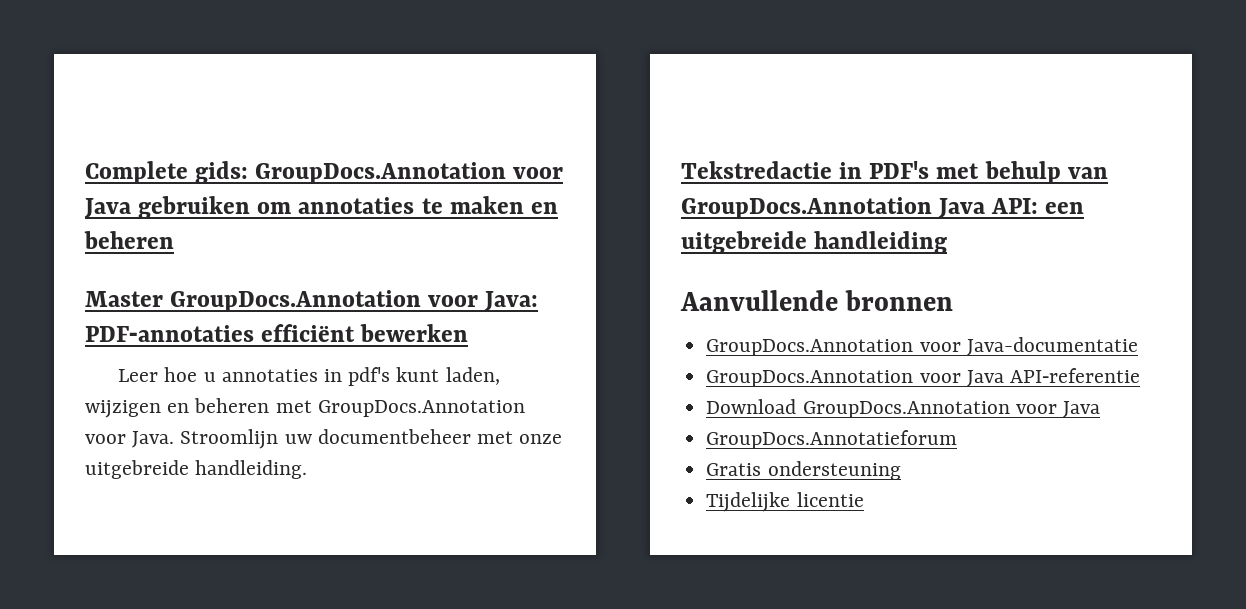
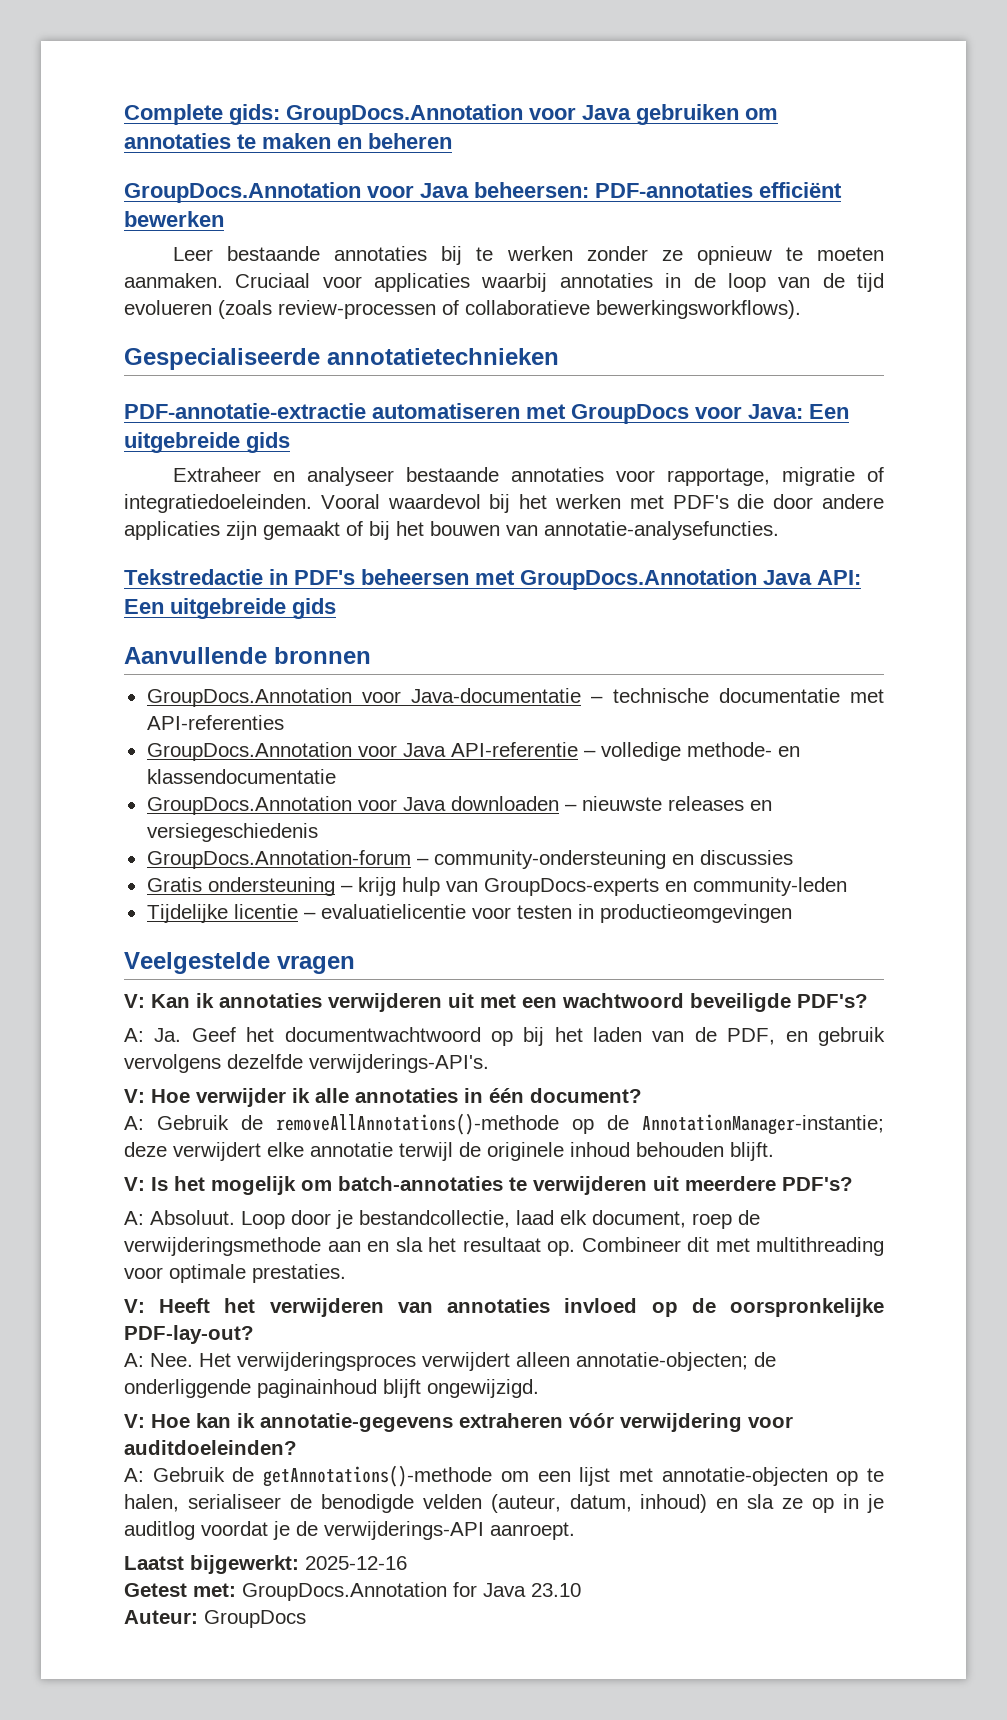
- Master GroupDocs.Annotation voor Java: PDF‑annotaties efficiënt bewerken
+ GroupDocs.Annotation voor Java beheersen: PDF‑annotaties efficiënt bewerken
- Leer hoe u annotaties in pdf's kunt laden, wijzigen en beheren met GroupDocs.Annotation voor Java. Stroomlijn uw documentbeheer met onze uitgebreide handleiding.
- Tekstredactie in PDF's met behulp van GroupDocs.Annotation Java API: een uitgebreide handleiding
+ Leer bestaande annotaties bij te werken zonder ze opnieuw te moeten aanmaken. Cruciaal voor applicaties waarbij annotaties in de loop van de tijd evolueren (zoals review‑processen of collaboratieve bewerkingsworkflows).
+ Gespecialiseerde annotatietechnieken
+ PDF‑annotatie‑extractie automatiseren met GroupDocs voor Java: Een uitgebreide gids
+ Extraheer en analyseer bestaande annotaties voor rapportage, migratie of integratiedoeleinden. Vooral waardevol bij het werken met PDF's die door andere applicaties zijn gemaakt of bij het bouwen van annotatie‑analysefuncties.
+ Tekstredactie in PDF's beheersen met GroupDocs.Annotation Java API: Een uitgebreide gids
- GroupDocs.Annotation voor Java-documentatie
+ GroupDocs.Annotation voor Java-documentatie – technische documentatie met API‑referenties
- GroupDocs.Annotation voor Java API‑referentie
- Download GroupDocs.Annotation voor Java
- GroupDocs.Annotatieforum
- Gratis ondersteuning
- Tijdelijke licentie
+ GroupDocs.Annotation voor Java API‑referentie – volledige methode‑ en klassendocumentatie
+ GroupDocs.Annotation voor Java downloaden – nieuwste releases en versiegeschiedenis
+ GroupDocs.Annotation‑forum – community‑ondersteuning en discussies
+ Gratis ondersteuning – krijg hulp van GroupDocs‑experts en community‑leden
+ Tijdelijke licentie – evaluatielicentie voor testen in productieomgevingen
+ Veelgestelde vragen
+ V: Kan ik annotaties verwijderen uit met een wachtwoord beveiligde PDF's?
+ A: Ja. Geef het documentwachtwoord op bij het laden van de PDF, en gebruik vervolgens dezelfde verwijderings‑API's.
+ V: Hoe verwijder ik alle annotaties in één document?
+ A: Gebruik de removeAllAnnotations()‑methode op de AnnotationManager‑instantie; deze verwijdert elke annotatie terwijl de originele inhoud behouden blijft.
+ V: Is het mogelijk om batch‑annotaties te verwijderen uit meerdere PDF's?
+ A: Absoluut. Loop door je bestandcollectie, laad elk document, roep de verwijderingsmethode aan en sla het resultaat op. Combineer dit met multithreading voor optimale prestaties.
+ V: Heeft het verwijderen van annotaties invloed op de oorspronkelijke PDF‑lay-out?
+ A: Nee. Het verwijderingsproces verwijdert alleen annotatie‑objecten; de onderliggende paginainhoud blijft ongewijzigd.
+ V: Hoe kan ik annotatie‑gegevens extraheren vóór verwijdering voor auditdoeleinden?
+ A: Gebruik de getAnnotations()‑methode om een lijst met annotatie‑objecten op te halen, serialiseer de benodigde velden (auteur, datum, inhoud) en sla ze op in je auditlog voordat je de verwijderings‑API aanroept.
+ Laatst bijgewerkt: 2025-12-16
+ Getest met: GroupDocs.Annotation for Java 23.10
+ Auteur: GroupDocs

